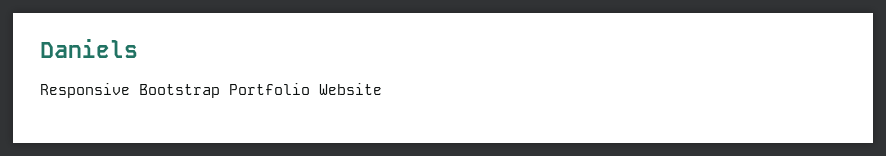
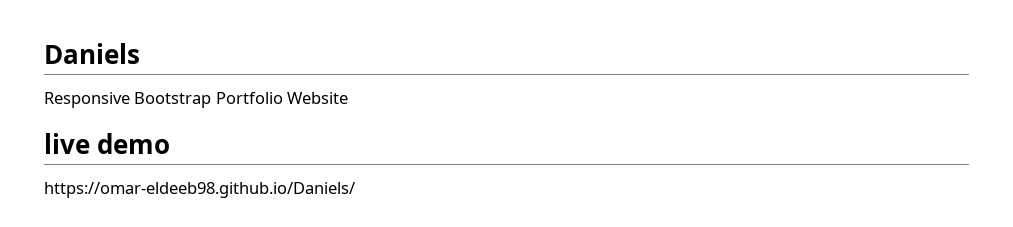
+ live demo
+ https://omar-eldeeb98.github.io/Daniels/

